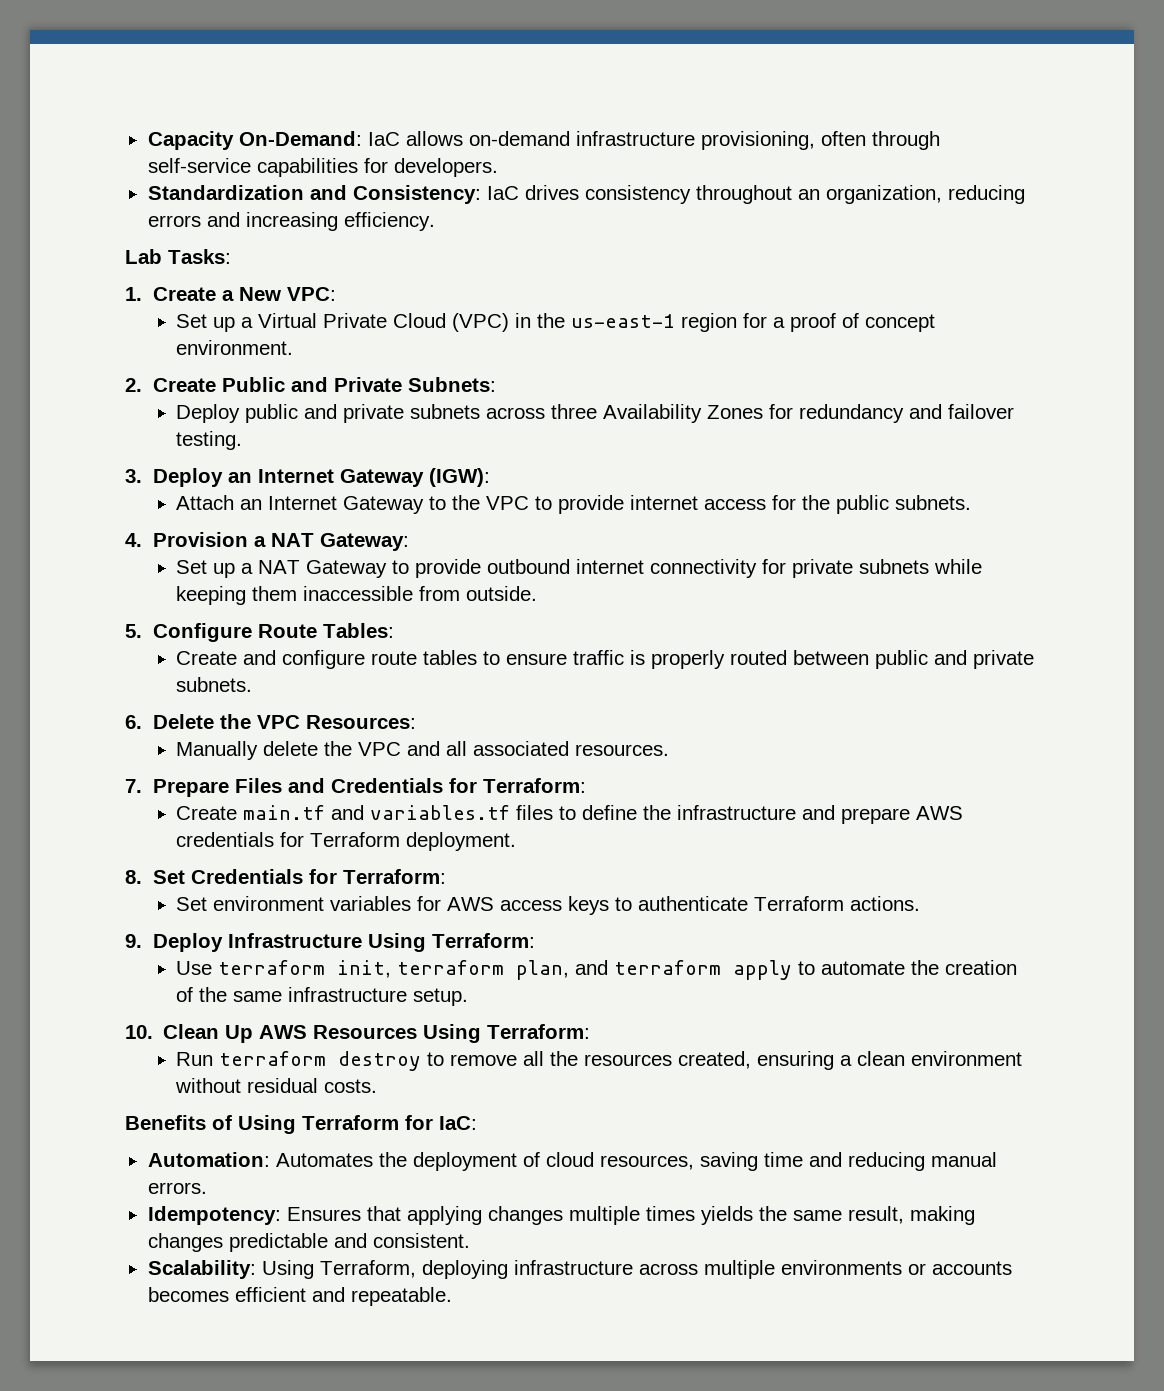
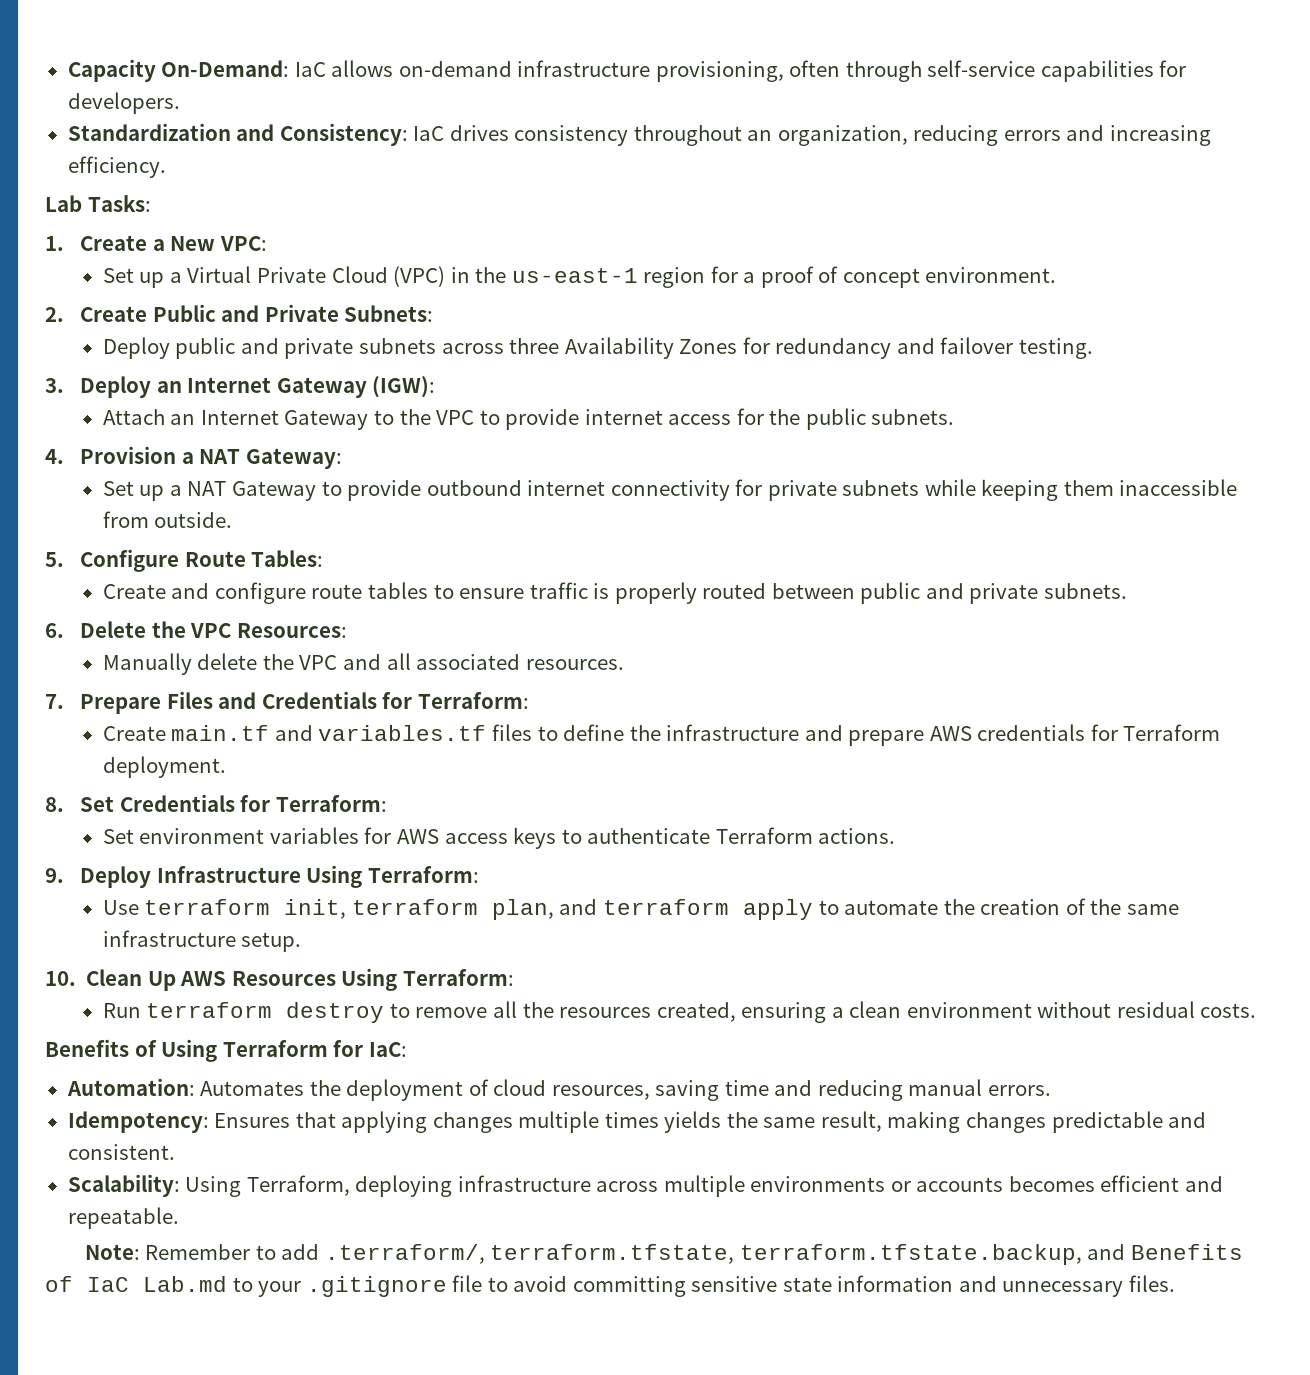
+ Note: Remember to add .terraform/, terraform.tfstate, terraform.tfstate.backup, and Benefits of IaC Lab.md to your .gitignore file to avoid committing sensitive state information and unnecessary files.

